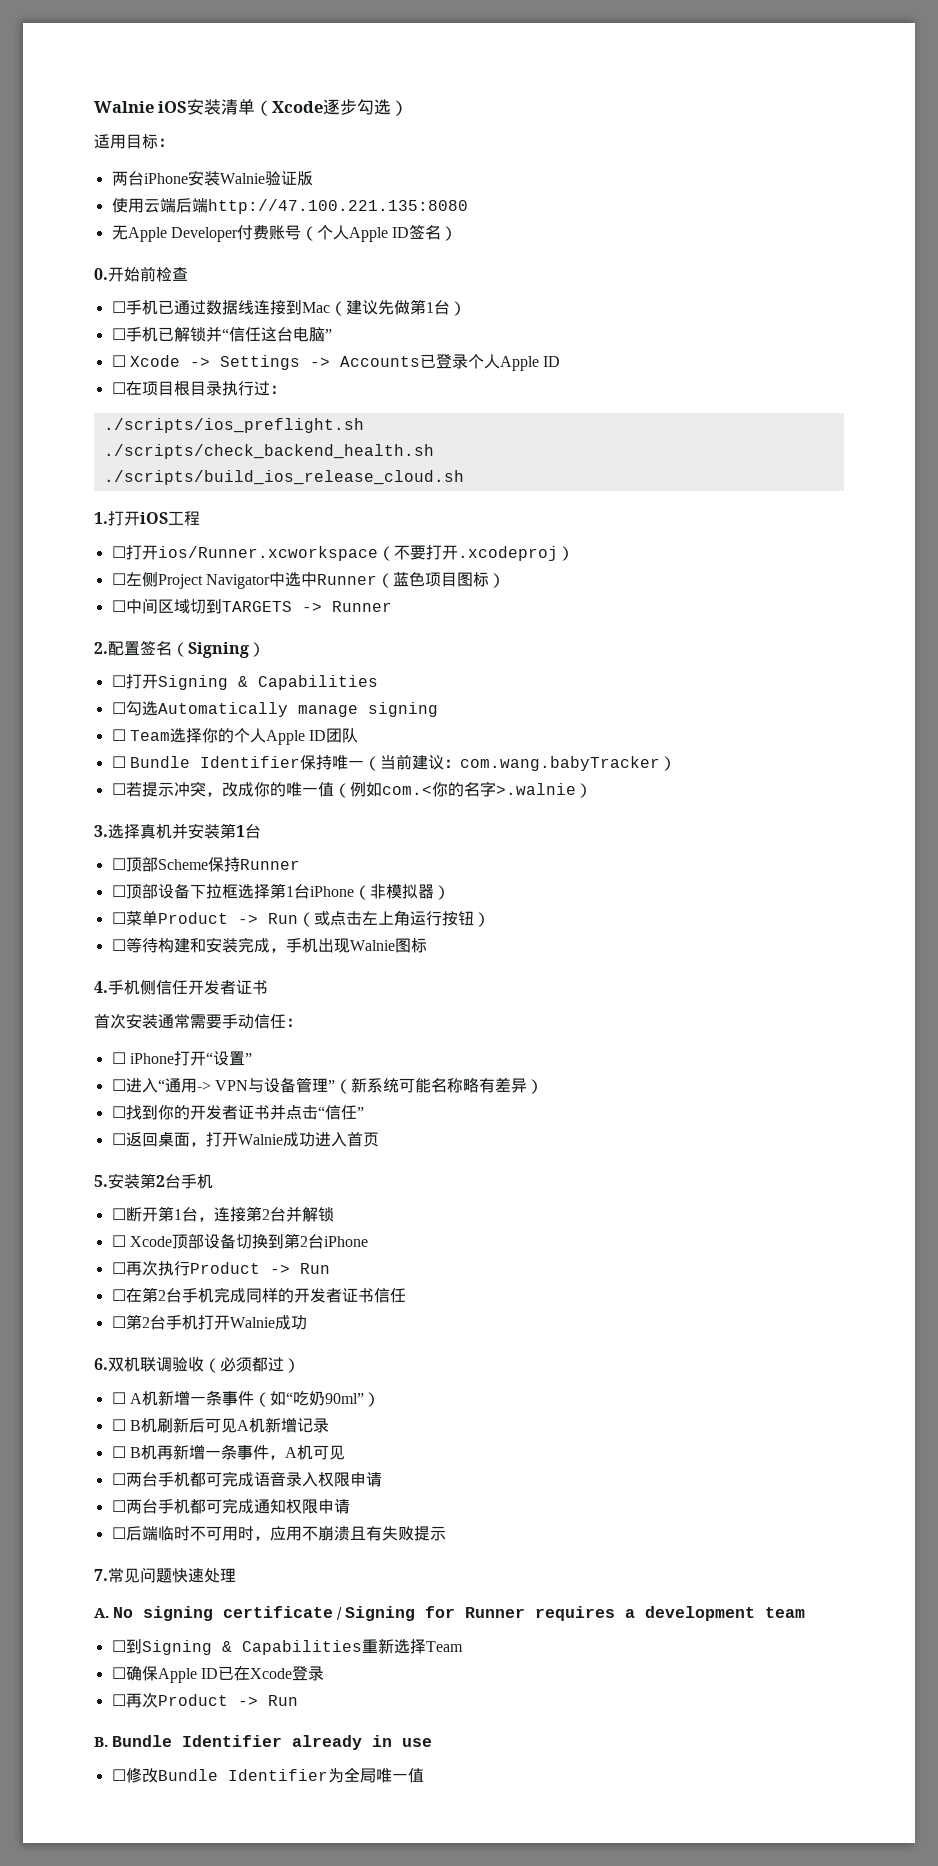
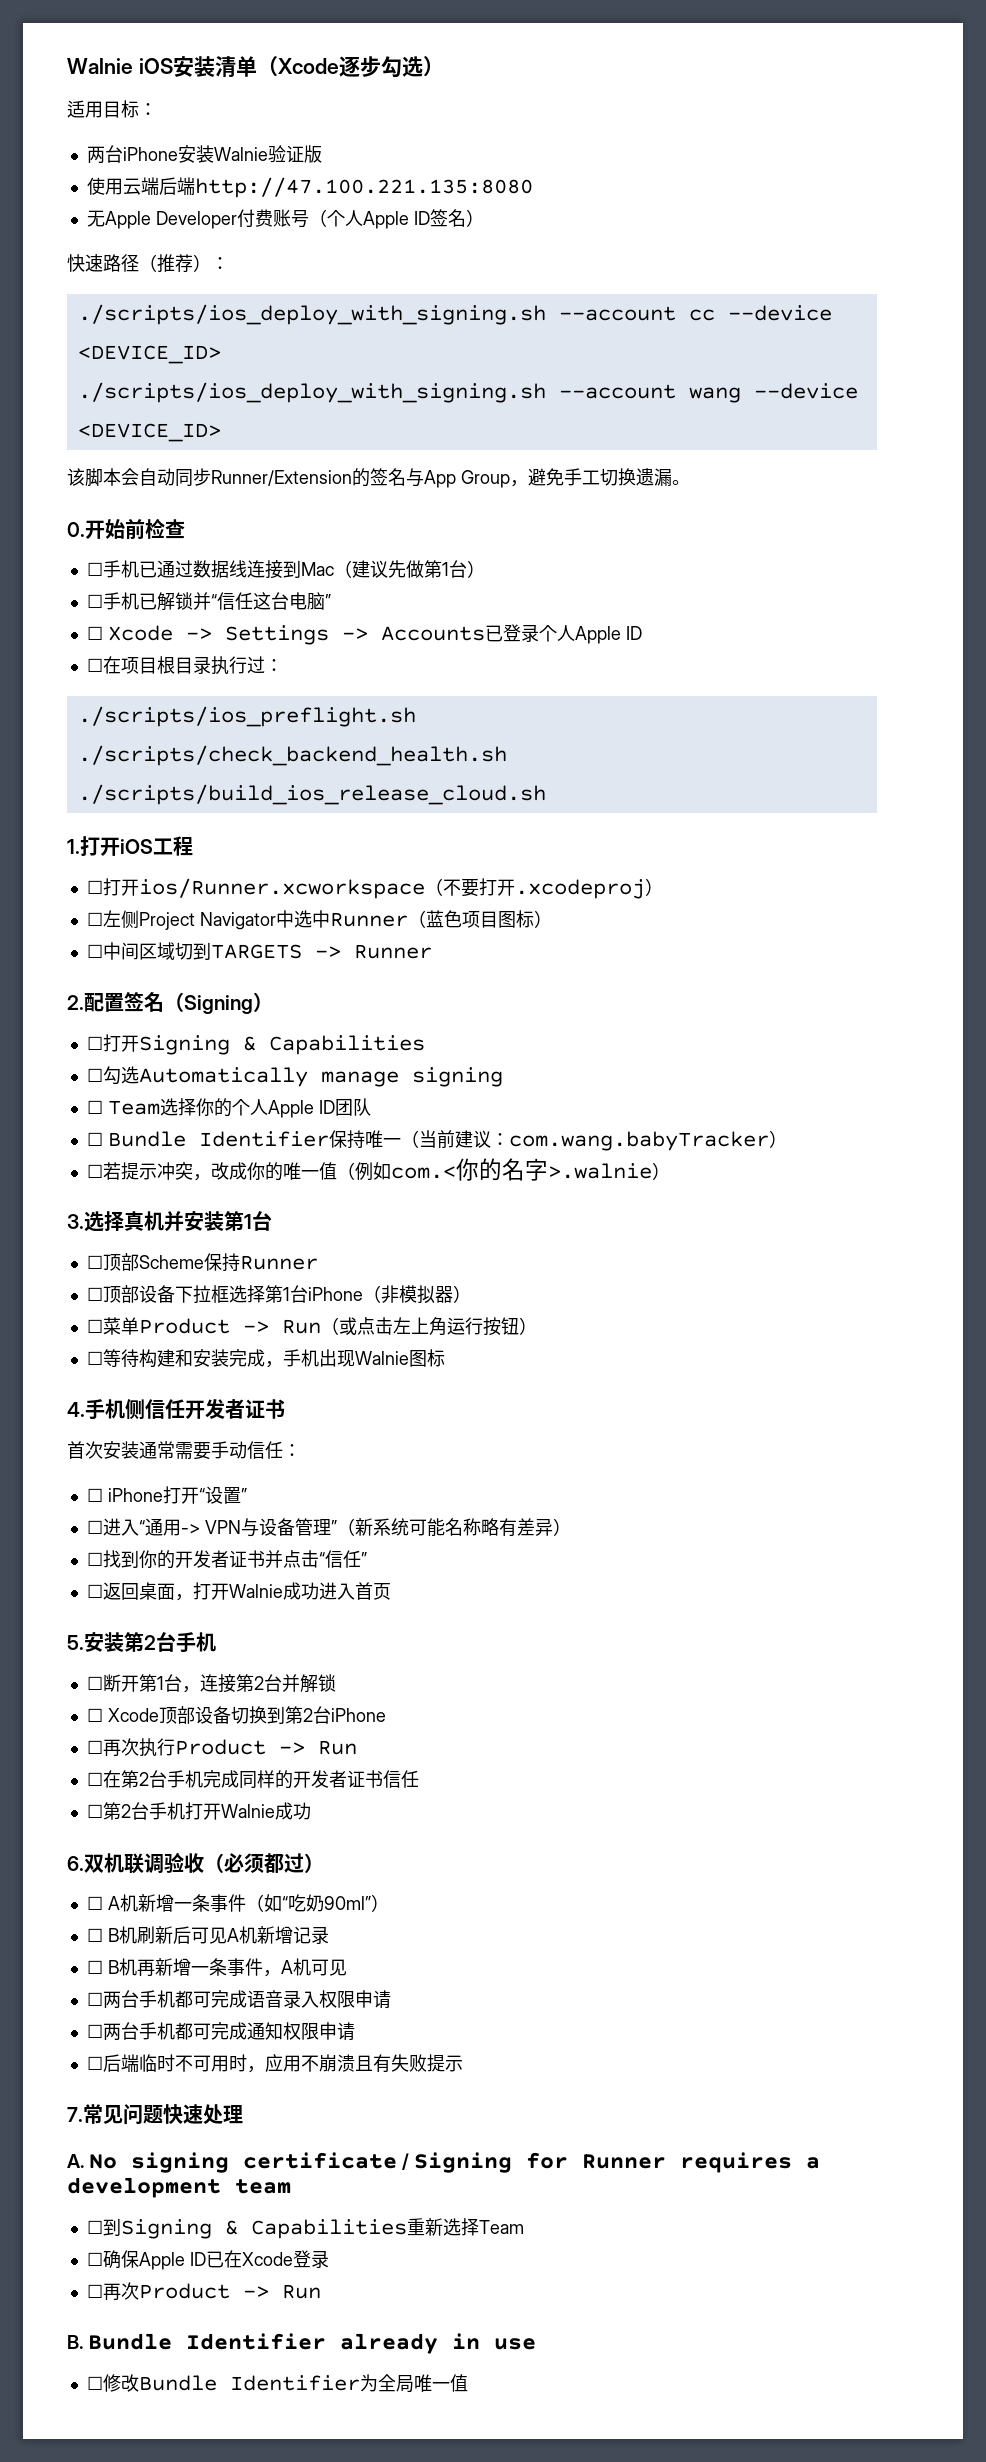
+ 快速路径（推荐）：
+ ./scripts/ios_deploy_with_signing.sh --account cc --device <DEVICE_ID>
+ ./scripts/ios_deploy_with_signing.sh --account wang --device <DEVICE_ID>
+ 该脚本会自动同步Runner/Extension的签名与App Group，避免手工切换遗漏。

